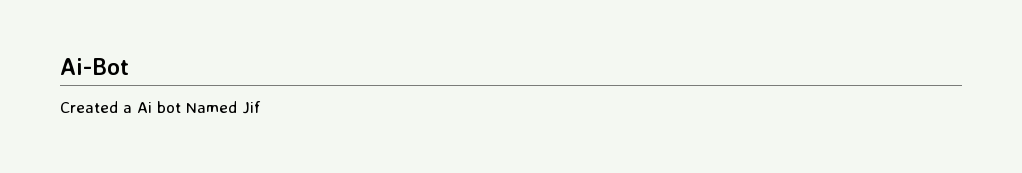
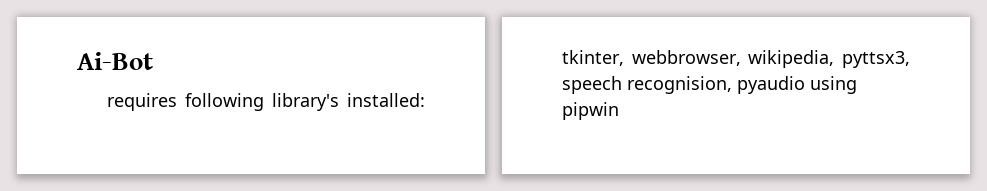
- Created a Ai bot Named Jif
+ requires following library's installed: tkinter, webbrowser, wikipedia, pyttsx3, speech recognision, pyaudio using pipwin

